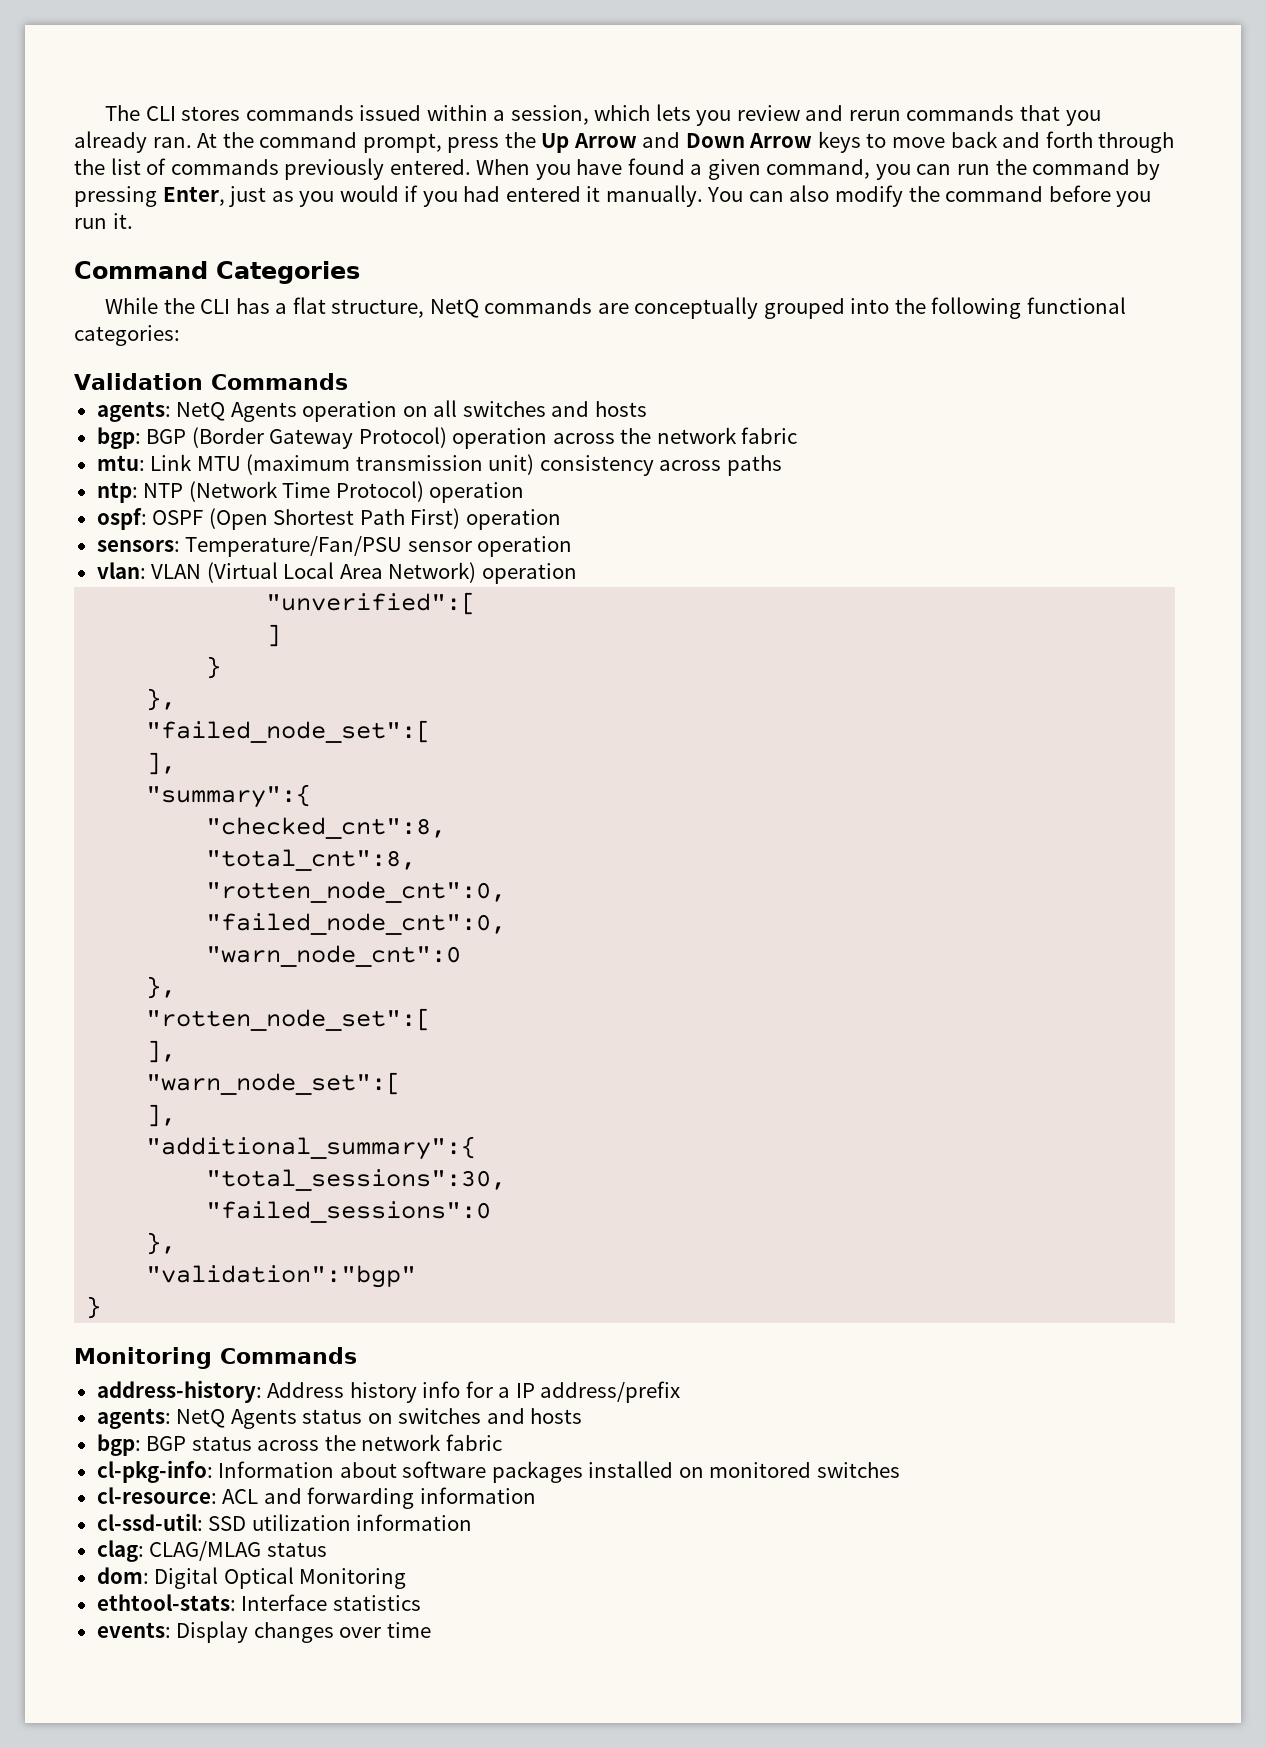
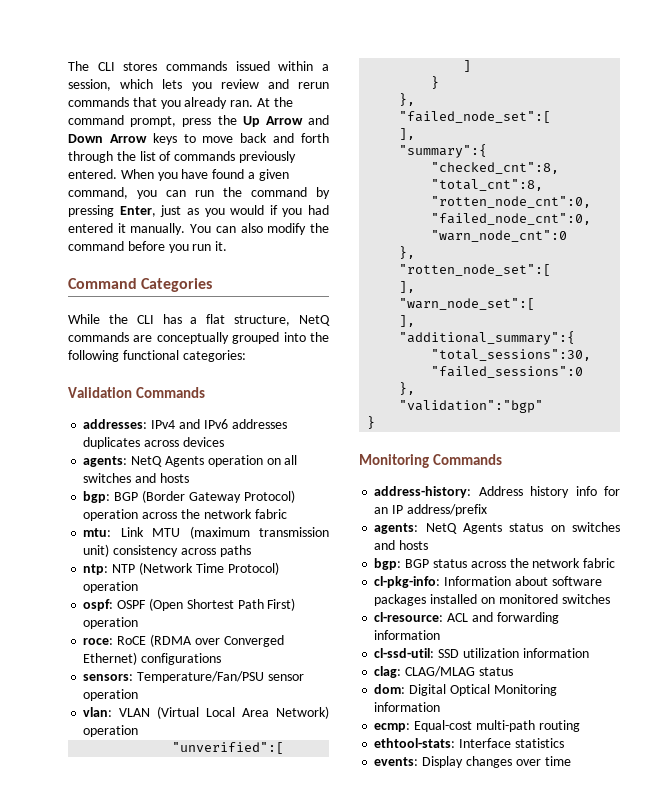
+ addresses: IPv4 and IPv6 addresses duplicates across devices
+ roce: RoCE (RDMA over Converged Ethernet) configurations
- address-history: Address history info for a IP address/prefix
+ address-history: Address history info for an IP address/prefix
- dom: Digital Optical Monitoring
+ dom: Digital Optical Monitoring information
+ ecmp: Equal-cost multi-path routing

